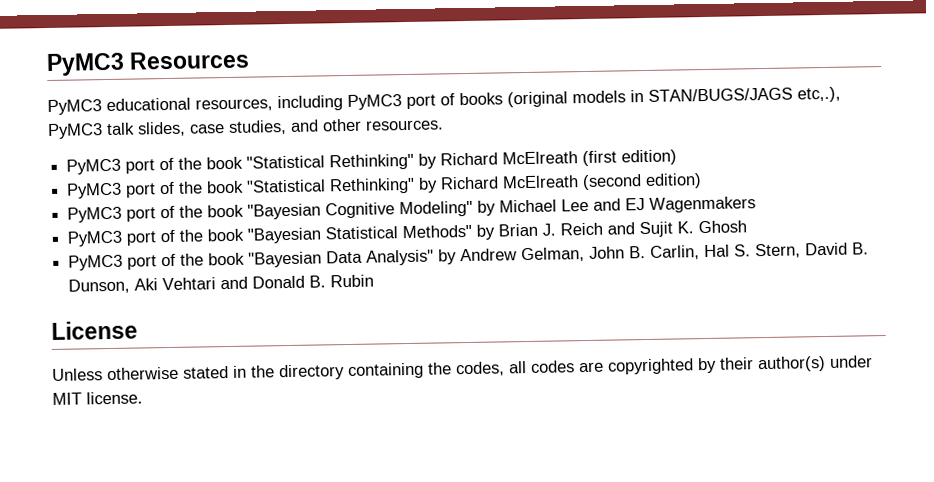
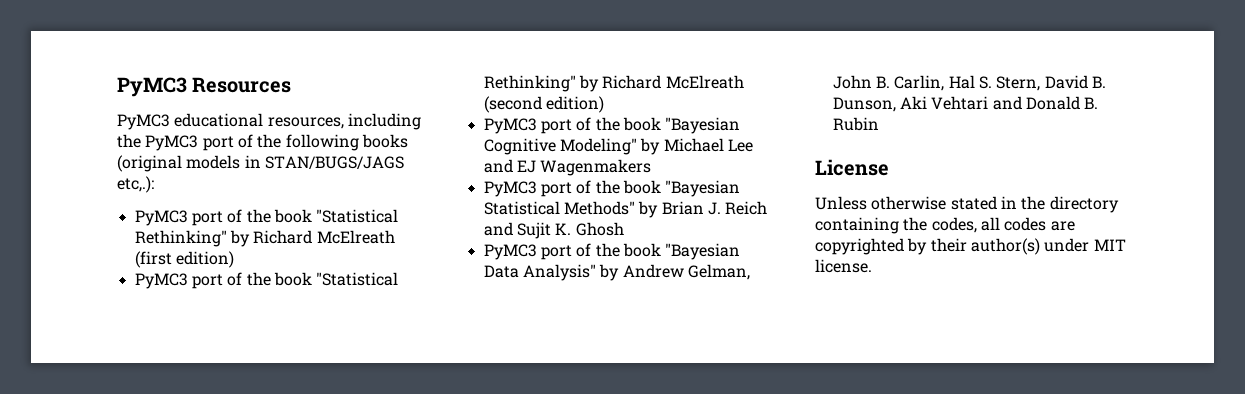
- PyMC3 educational resources, including PyMC3 port of books (original models in STAN/BUGS/JAGS etc,.), PyMC3 talk slides, case studies, and other resources.
+ PyMC3 educational resources, including the PyMC3 port of the following books (original models in STAN/BUGS/JAGS etc,.):

